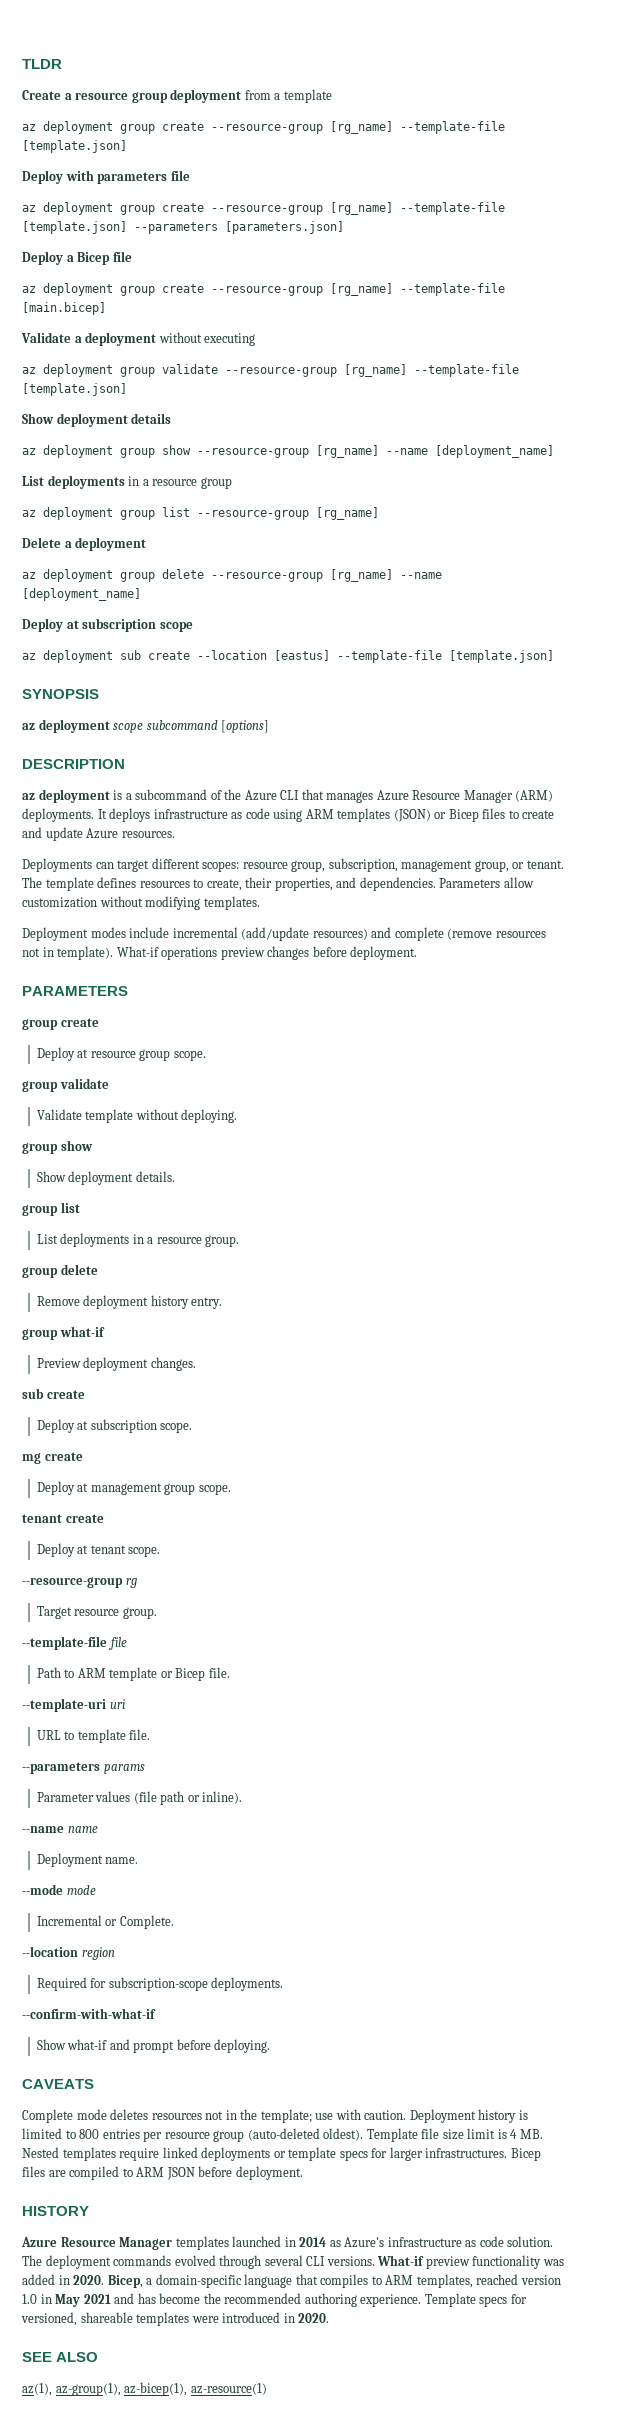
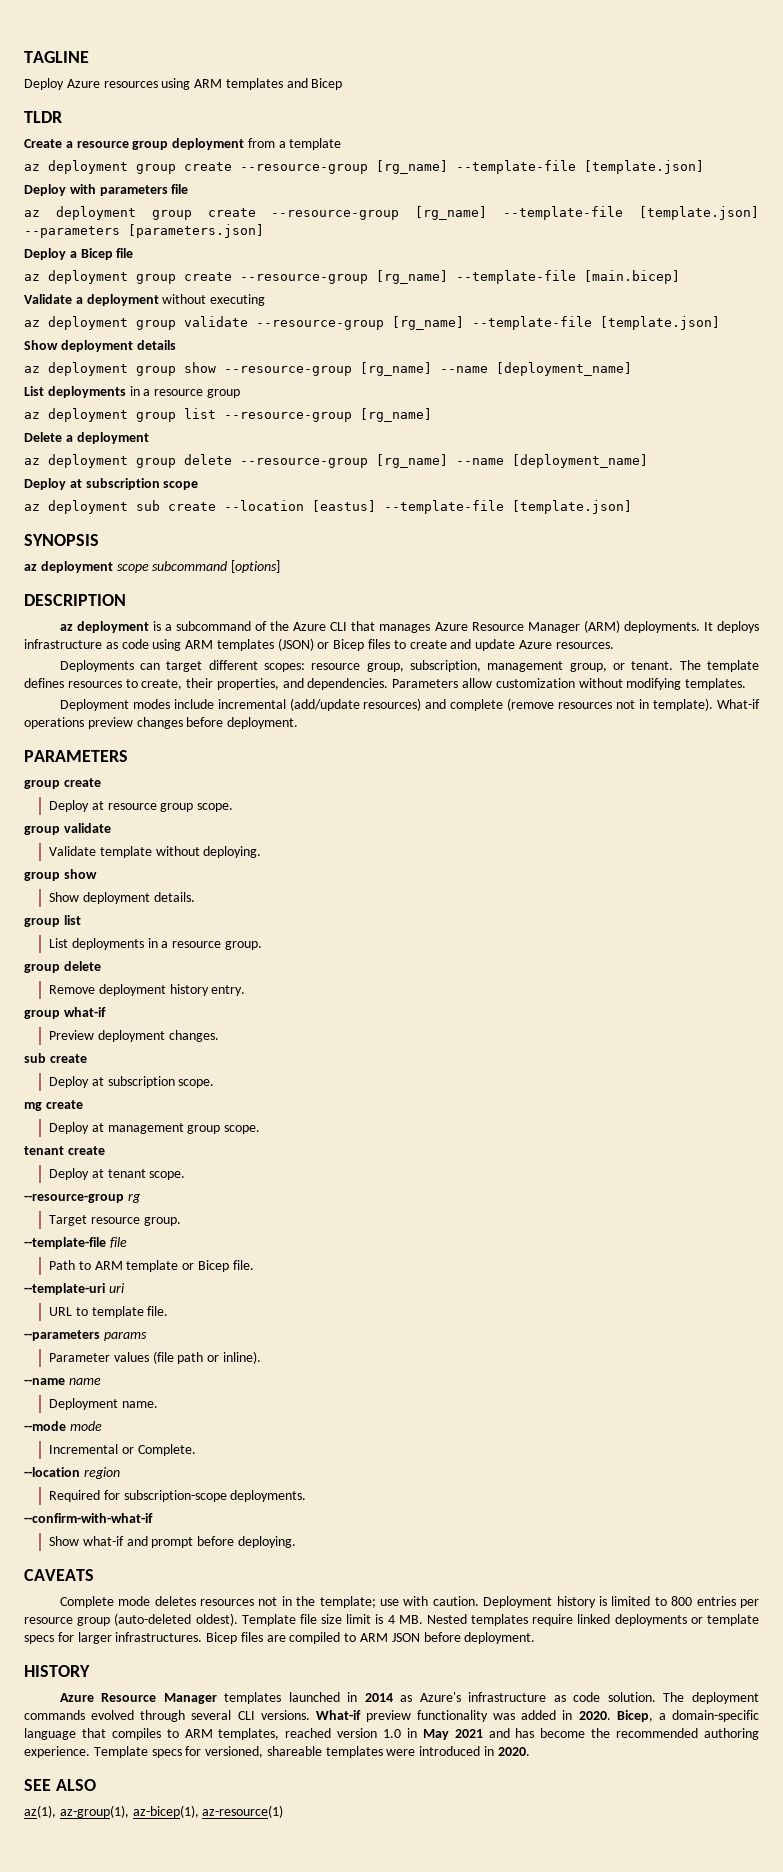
+ TAGLINE
+ Deploy Azure resources using ARM templates and Bicep

